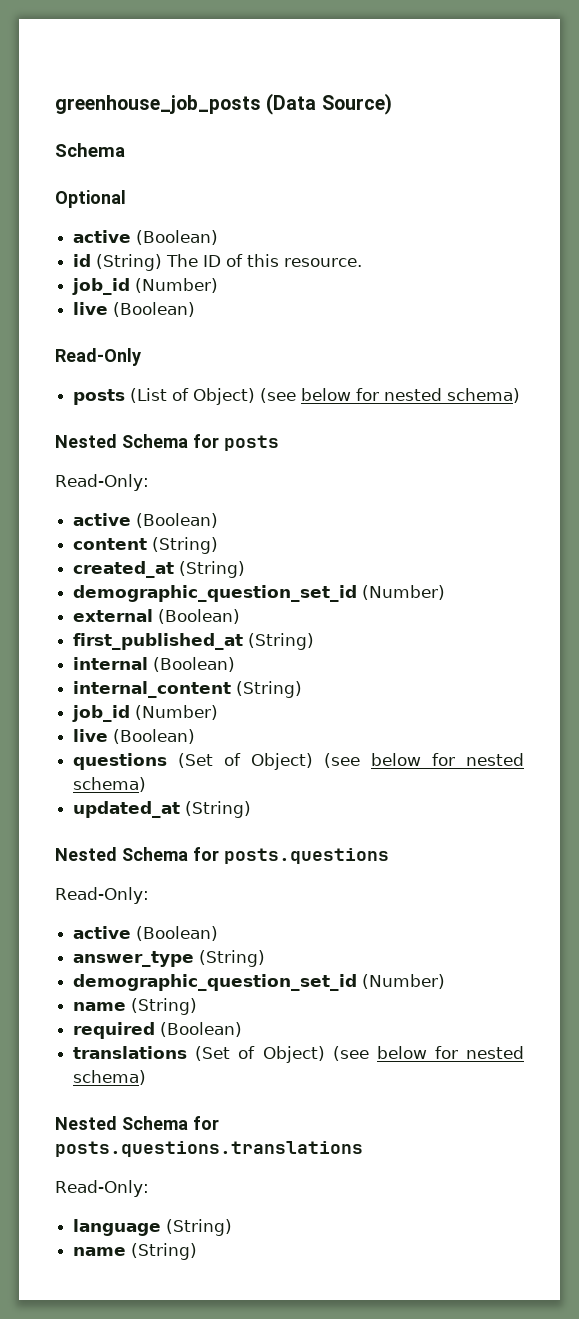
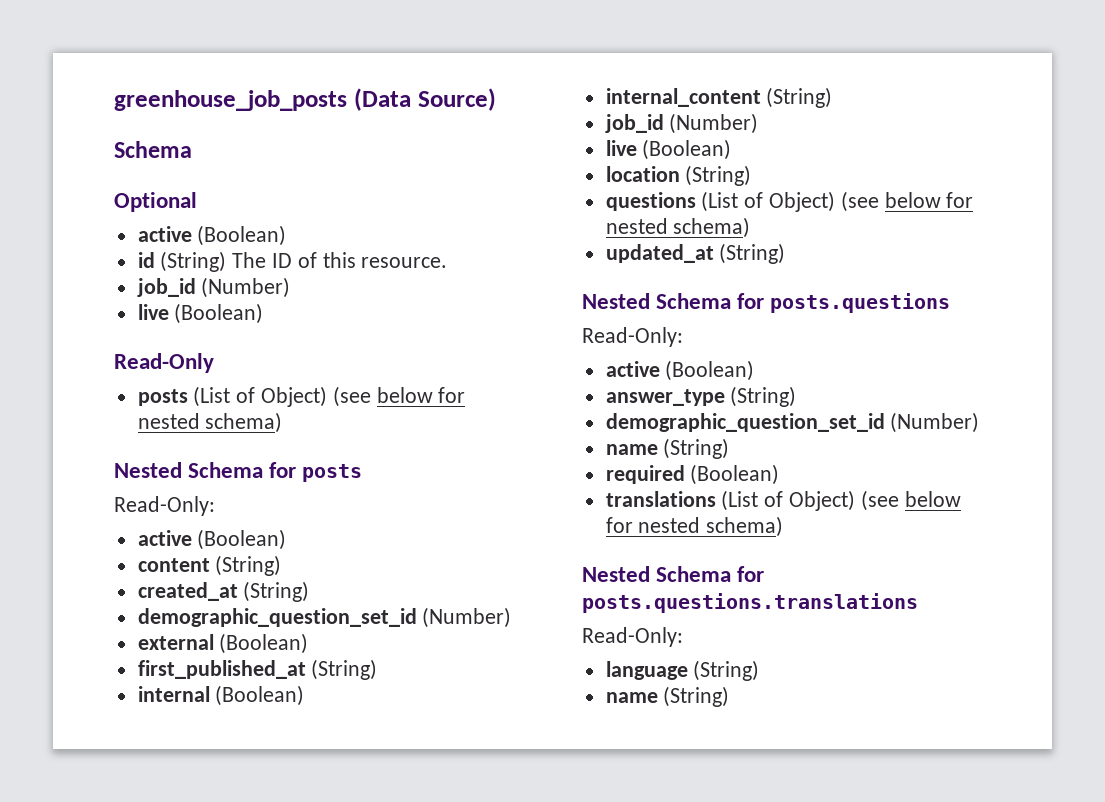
+ location (String)
- questions (Set of Object) (see below for nested schema)
+ questions (List of Object) (see below for nested schema)
- translations (Set of Object) (see below for nested schema)
+ translations (List of Object) (see below for nested schema)

